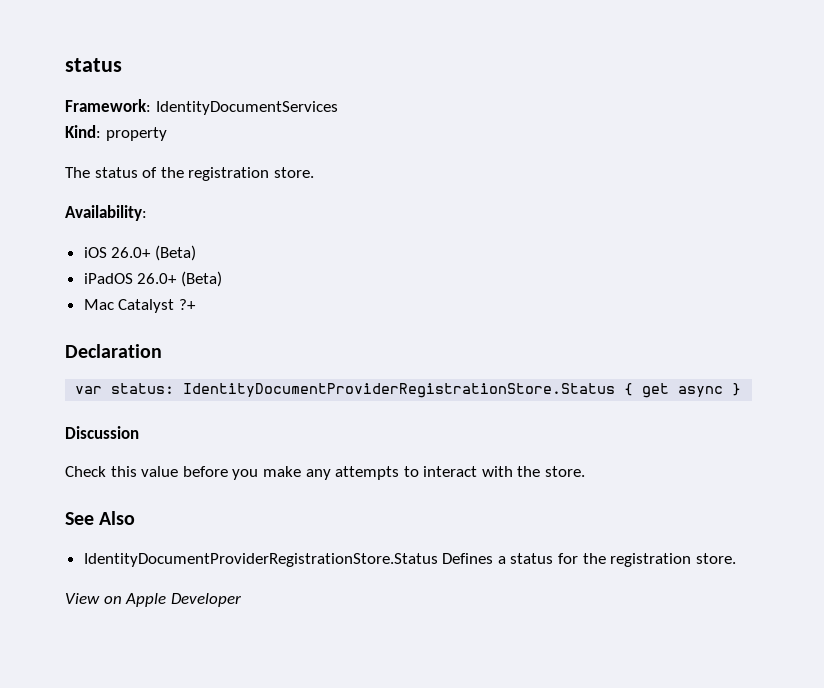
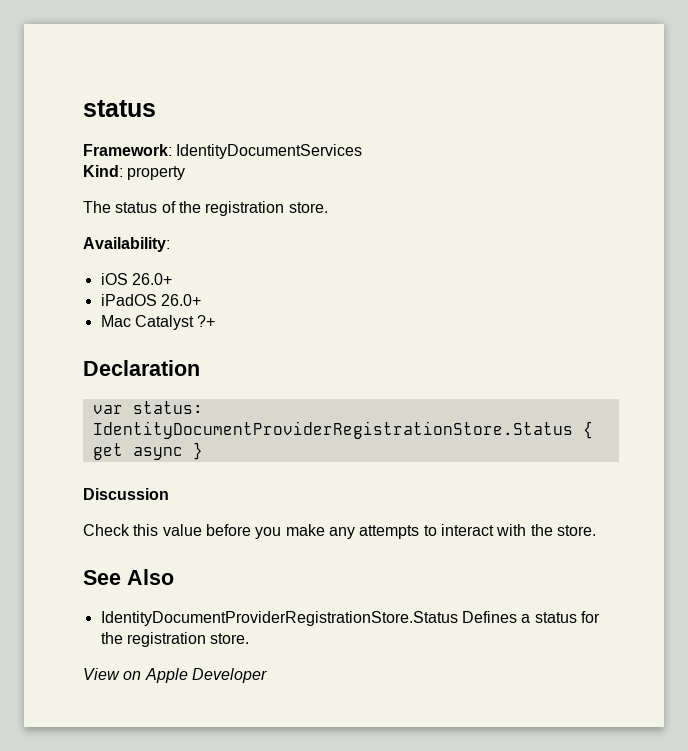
- iOS 26.0+ (Beta)
+ iOS 26.0+
- iPadOS 26.0+ (Beta)
+ iPadOS 26.0+

